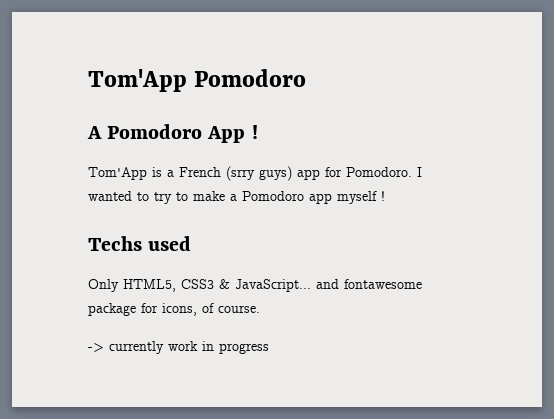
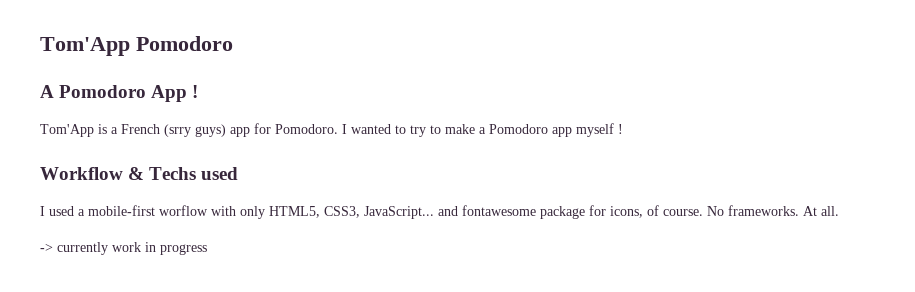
- Techs used
+ Workflow & Techs used
- Only HTML5, CSS3 & JavaScript... and fontawesome package for icons, of course.
+ I used a mobile-first worflow with only HTML5, CSS3, JavaScript... and fontawesome package for icons, of course. No frameworks. At all.

